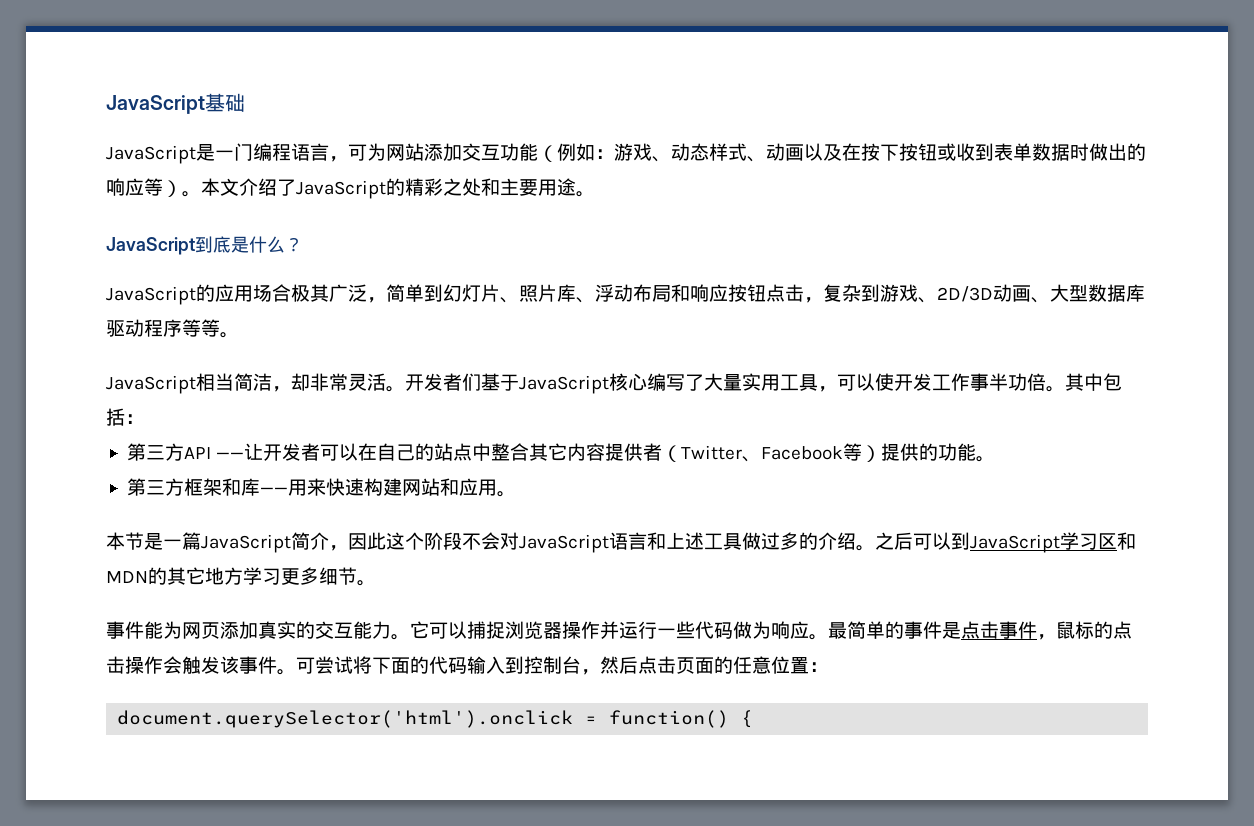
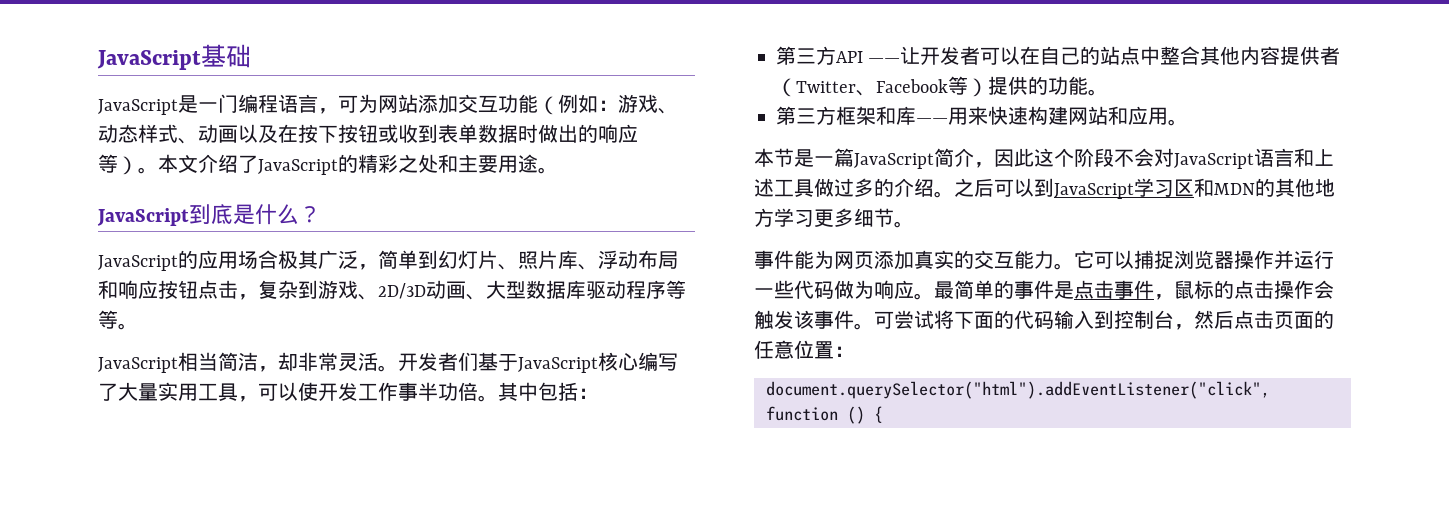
- 第三方API ——让开发者可以在自己的站点中整合其它内容提供者（Twitter、Facebook等）提供的功能。
+ 第三方API ——让开发者可以在自己的站点中整合其他内容提供者（Twitter、Facebook等）提供的功能。
- 之后可以到JavaScript学习区和MDN的其它地方学习更多细节。
+ 之后可以到JavaScript学习区和MDN的其他地方学习更多细节。
- document.querySelector('html').onclick = function() {
+ document.querySelector("html").addEventListener("click", function () {

